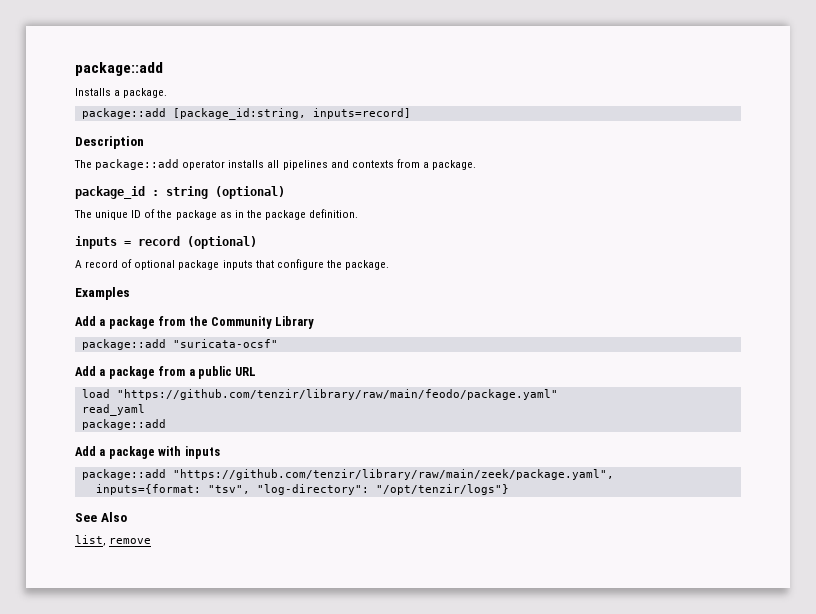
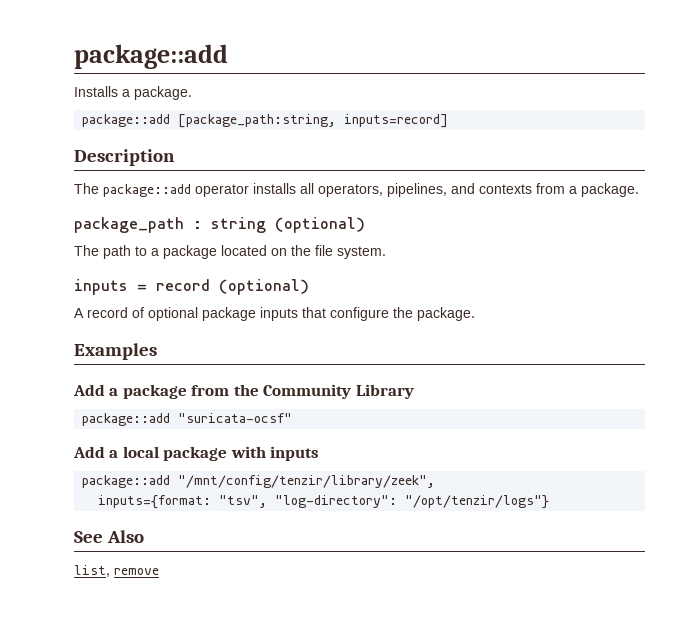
- package::add [package_id:string, inputs=record]
+ package::add [package_path:string, inputs=record]
- The package::add operator installs all pipelines and contexts from a package.
+ The package::add operator installs all operators, pipelines, and contexts from a package.
- package_id : string (optional)
+ package_path : string (optional)
- The unique ID of the package as in the package definition.
+ The path to a package located on the file system.
- Add a package from a public URL
- load "https://github.com/tenzir/library/raw/main/feodo/package.yaml"
- read_yaml
- package::add
- Add a package with inputs
+ Add a local package with inputs
- package::add "https://github.com/tenzir/library/raw/main/zeek/package.yaml",
+ package::add "/mnt/config/tenzir/library/zeek",

